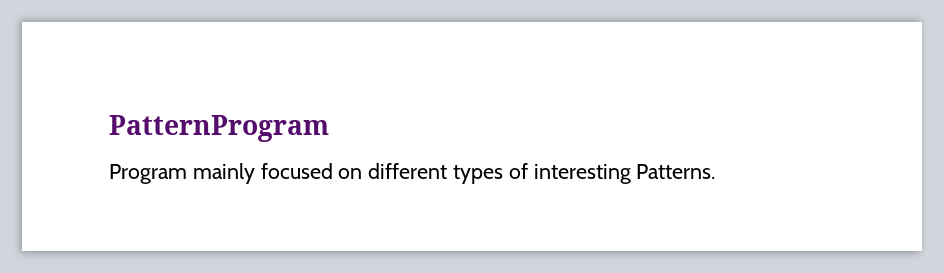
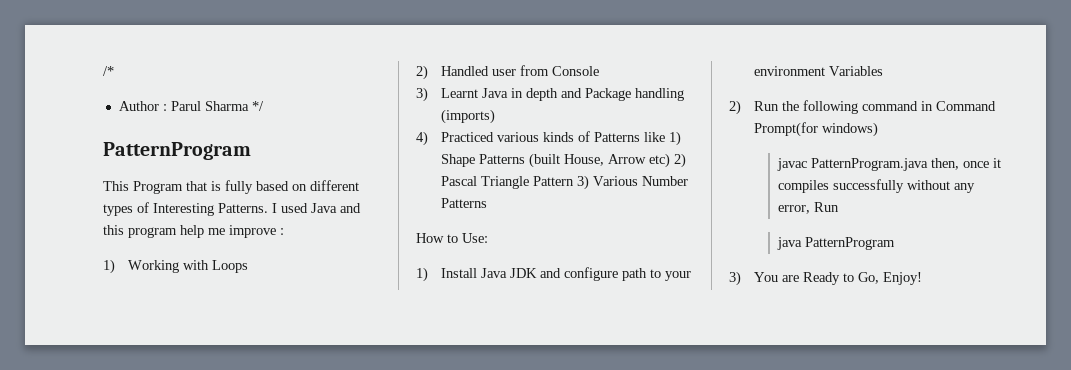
+ /*
+ Author : Parul Sharma */
  PatternProgram
- Program mainly focused on different types of interesting Patterns.
+ This Program that is fully based on different types of Interesting Patterns. I used Java and this program help me improve :
+ 1) Working with Loops
+ 2) Handled user from Console
+ 3) Learnt Java in depth and Package handling (imports)
+ 4) Practiced various kinds of Patterns like 1) Shape Patterns (built House, Arrow etc) 2) Pascal Triangle Pattern 3) Various Number Patterns
+ How to Use:
+ 1) Install Java JDK and configure path to your environment Variables
+ 2) Run the following command in Command Prompt(for windows)
+ javac PatternProgram.java then, once it compiles successfully without any error, Run
+ java PatternProgram
+ 3) You are Ready to Go, Enjoy!

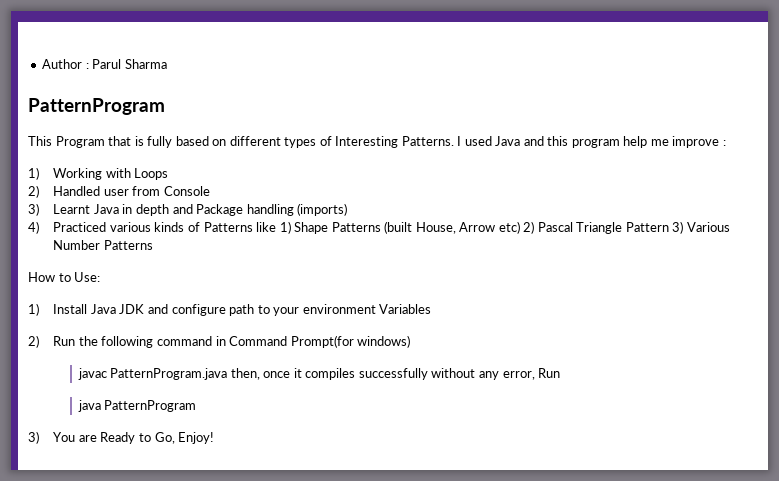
- /*
- Author : Parul Sharma */
+ Author : Parul Sharma

